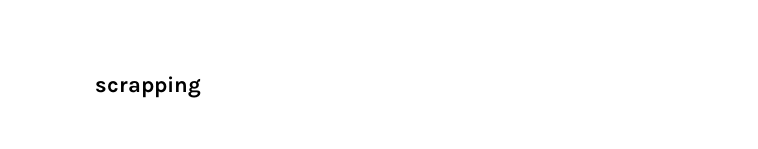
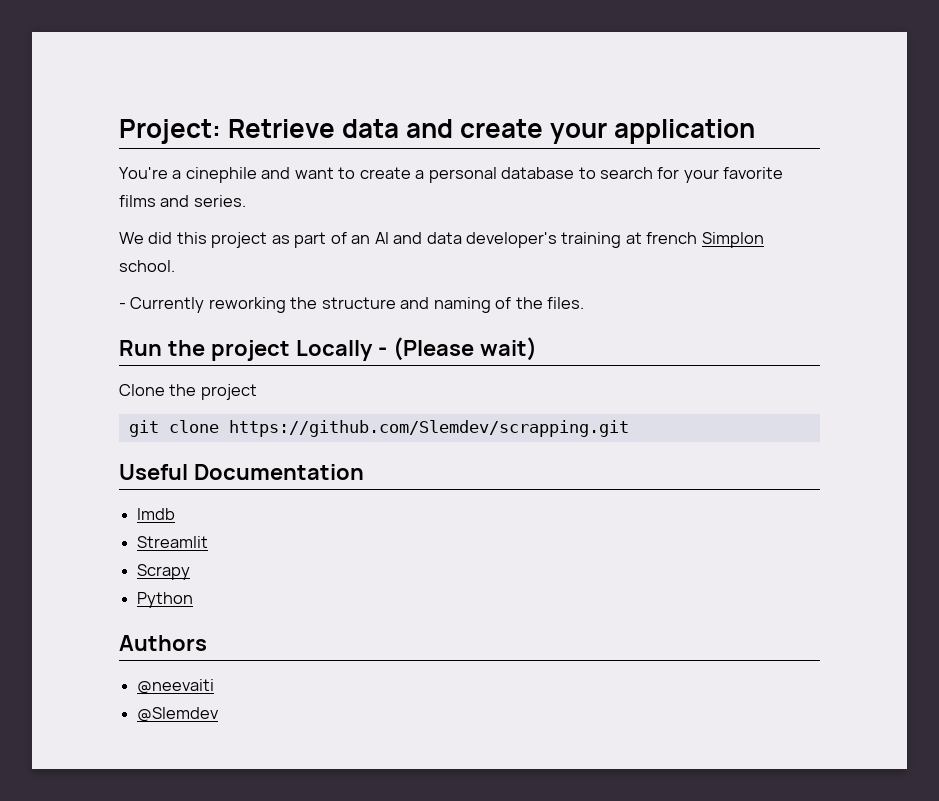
- scrapping
+ Project: Retrieve data and create your application
+ You're a cinephile and want to create a personal database to search for your favorite films and series.
+ We did this project as part of an AI and data developer's training at french Simplon school.
+ - Currently reworking the structure and naming of the files.
+ Run the project Locally - (Please wait)
+ Clone the project
+ git clone https://github.com/Slemdev/scrapping.git
+ Useful Documentation
+ Imdb
+ Streamlit
+ Scrapy
+ Python
+ Authors
+ @neevaiti
+ @Slemdev

